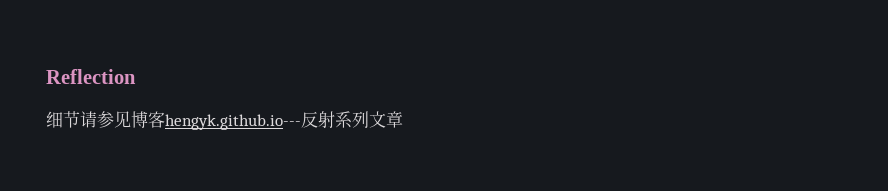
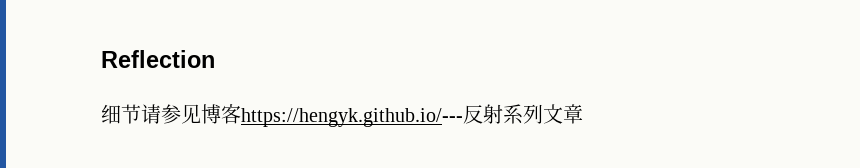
- 细节请参见博客hengyk.github.io---反射系列文章
+ 细节请参见博客https://hengyk.github.io/---反射系列文章

